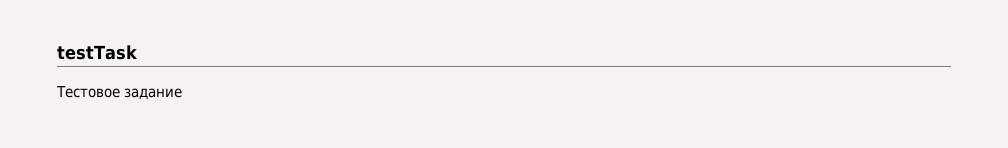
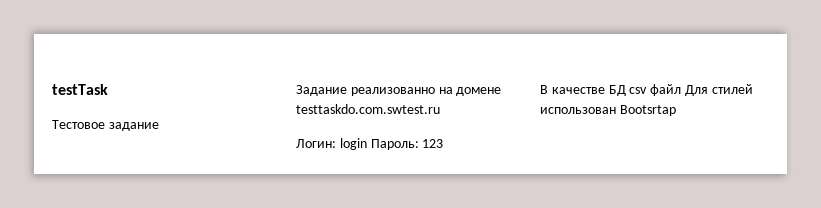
+ Задание реализованно на домене testtaskdo.com.swtest.ru
+ Логин: login Пароль: 123
+ В качестве БД csv файл Для стилей использован Bootsrtap

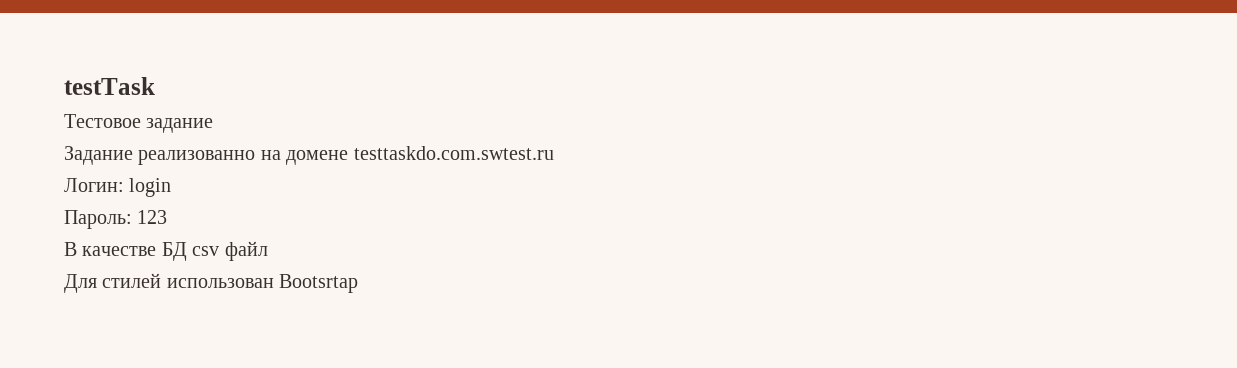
- Логин: login Пароль: 123
+ Логин: login
+ Пароль: 123
- В качестве БД csv файл Для стилей использован Bootsrtap
+ В качестве БД csv файл
+ Для стилей использован Bootsrtap

